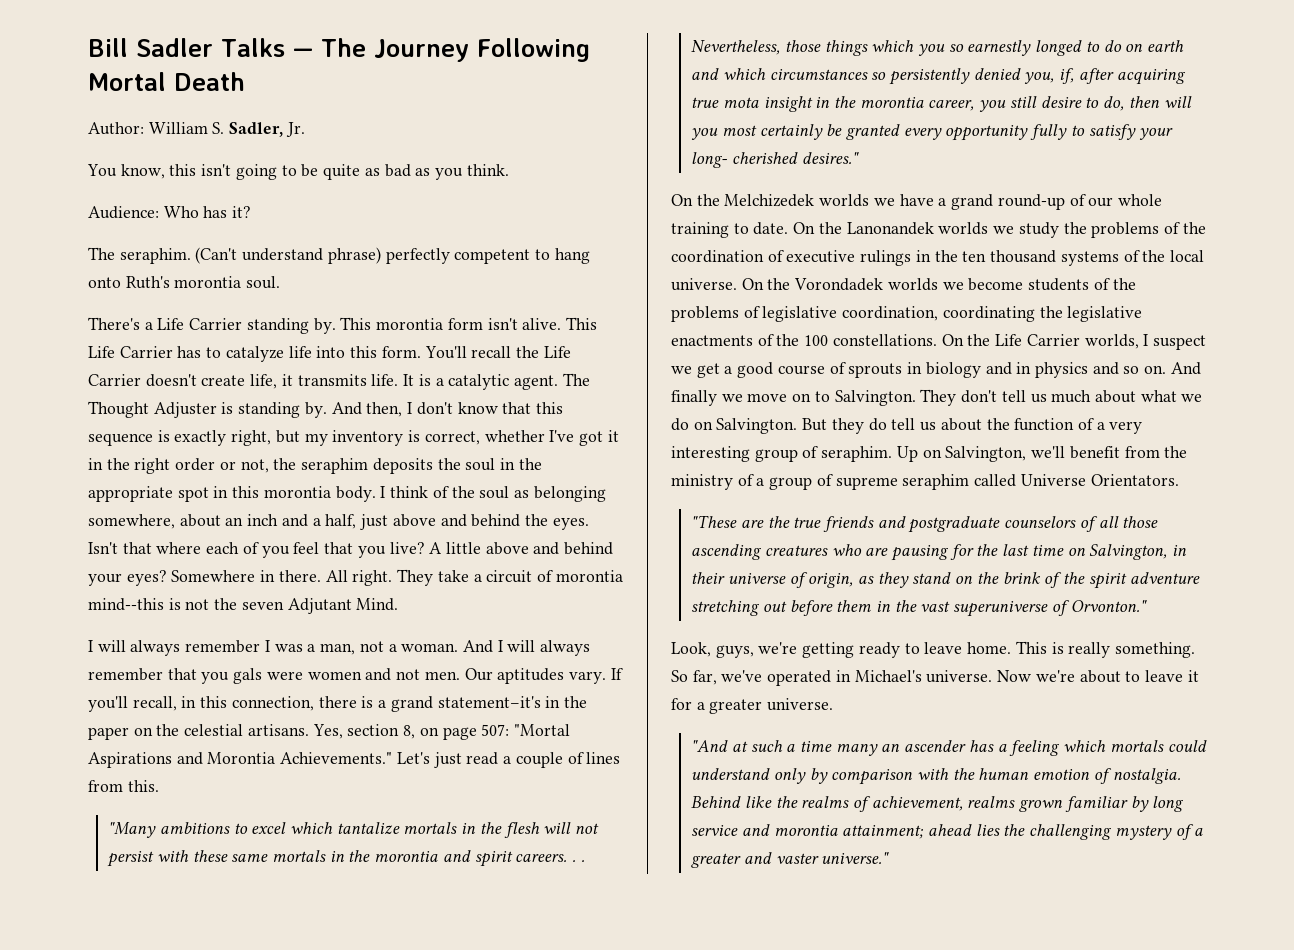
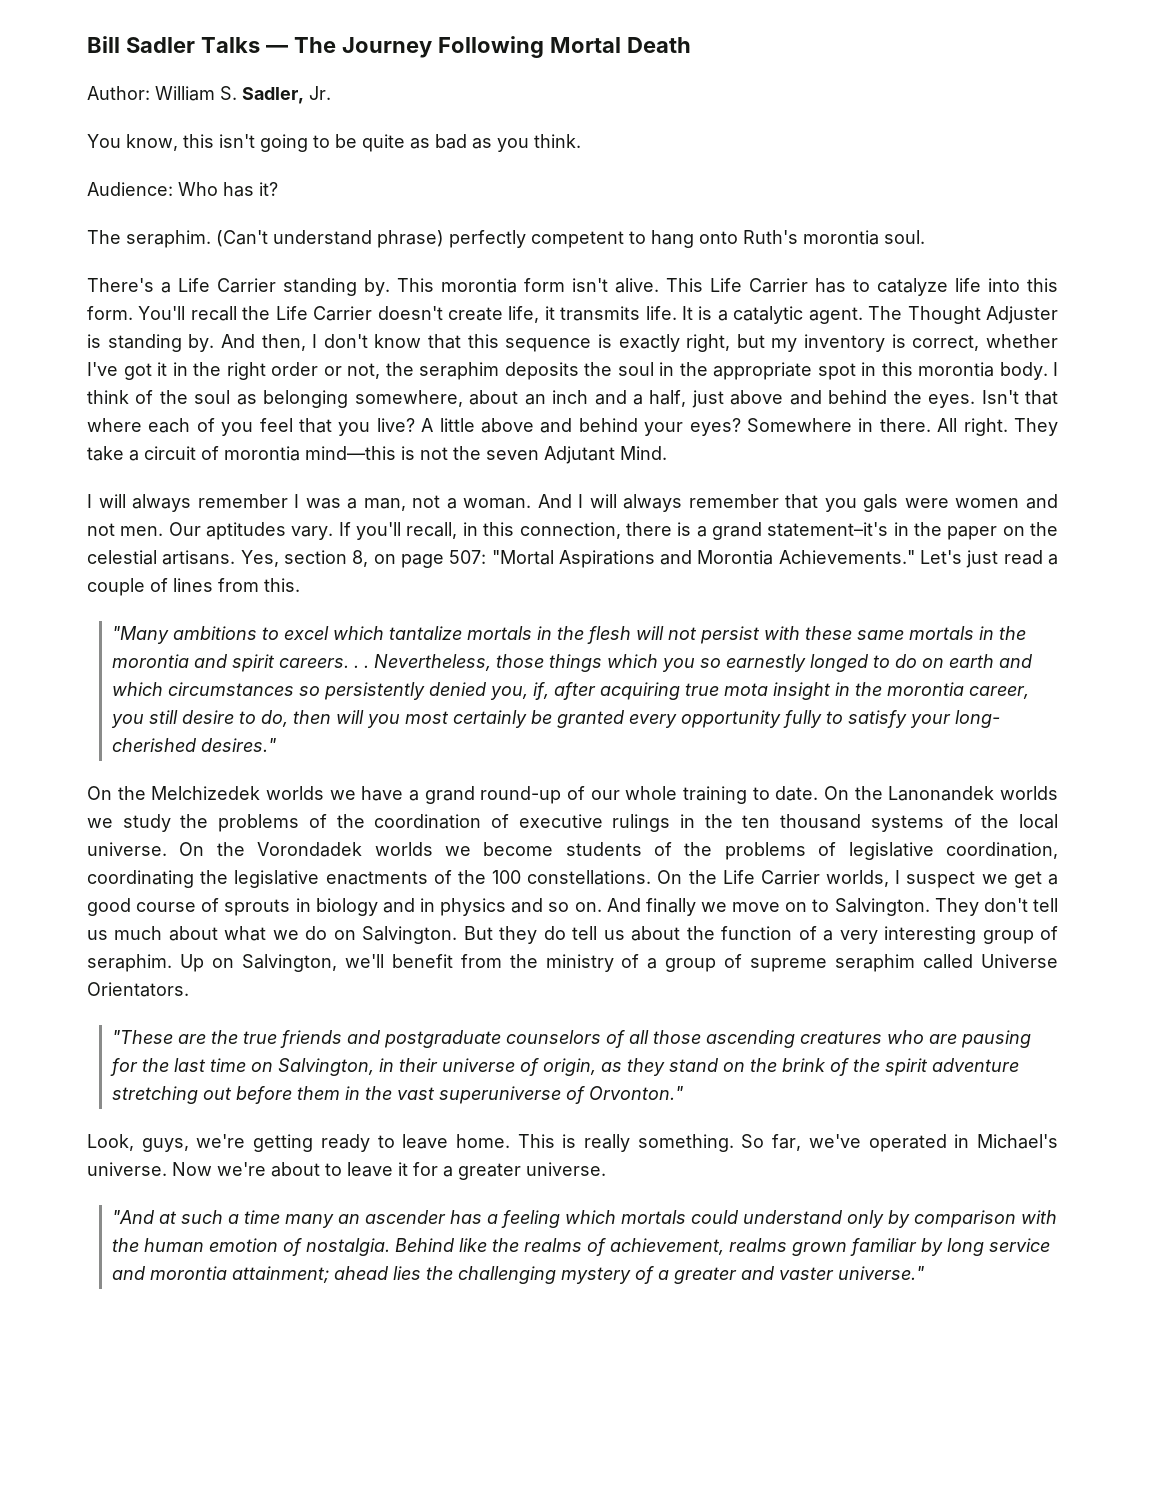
- They take a circuit of morontia mind--this is not the seven Adjutant Mind.
+ They take a circuit of morontia mind—this is not the seven Adjutant Mind.

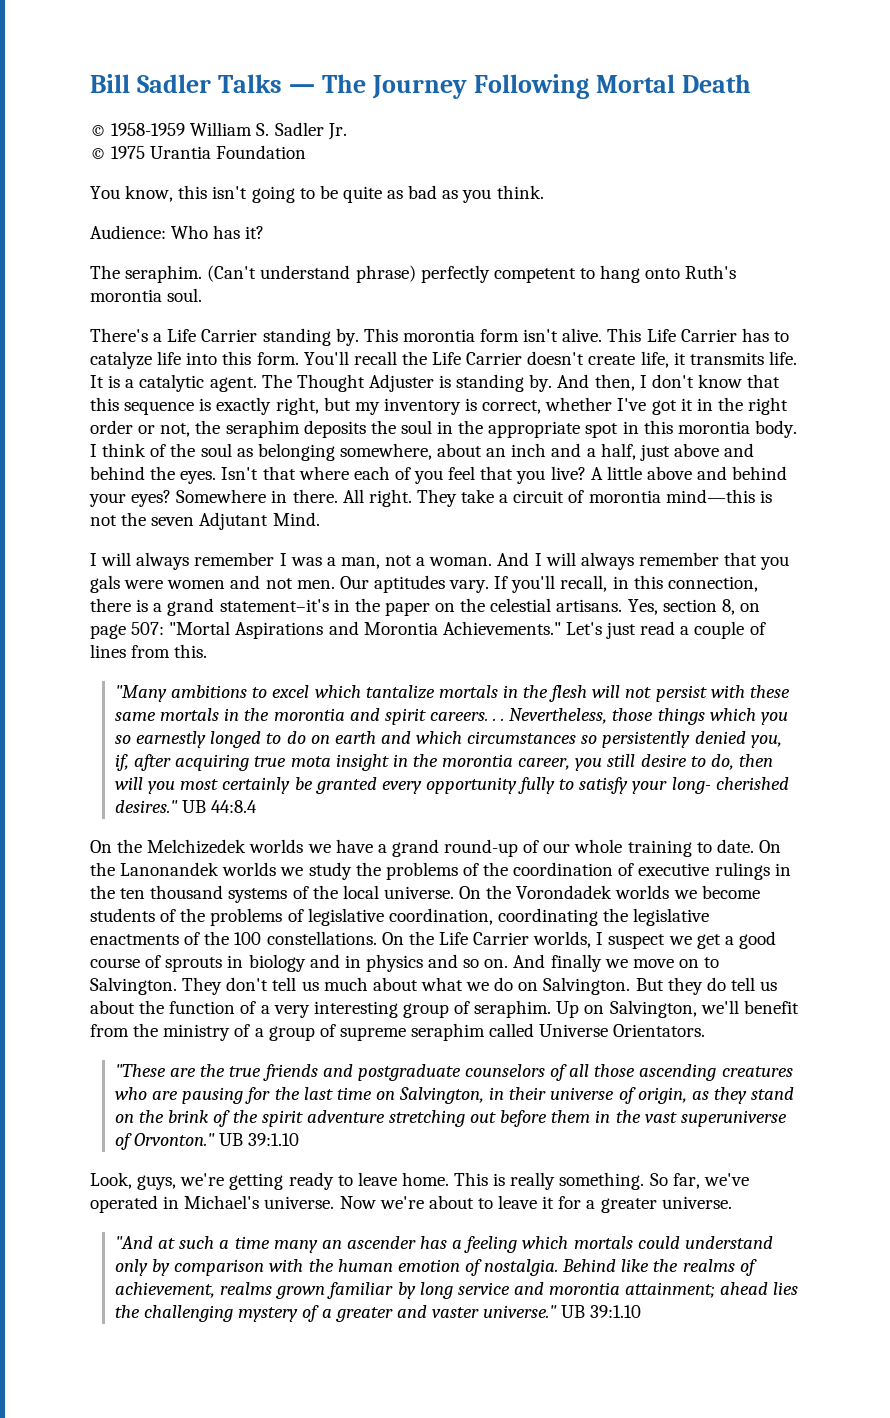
- Author: William S. Sadler, Jr.
+ © 1958-1959 William S. Sadler Jr.
+ © 1975 Urantia Foundation
+ UB 44:8.4
- "These are the true friends and postgraduate counselors of all those ascending creatures who are pausing for the last time on Salvington, in their universe of origin, as they stand on the brink of the spirit adventure stretching out before them in the vast superuniverse of Orvonton."
+ "These are the true friends and postgraduate counselors of all those ascending creatures who are pausing for the last time on Salvington, in their universe of origin, as they stand on the brink of the spirit adventure stretching out before them in the vast superuniverse of Orvonton." UB 39:1.10
- Behind like the realms of achievement, realms grown familiar by long service and morontia attainment; ahead lies the challenging mystery of a greater and vaster universe."
+ Behind like the realms of achievement, realms grown familiar by long service and morontia attainment; ahead lies the challenging mystery of a greater and vaster universe." UB 39:1.10

